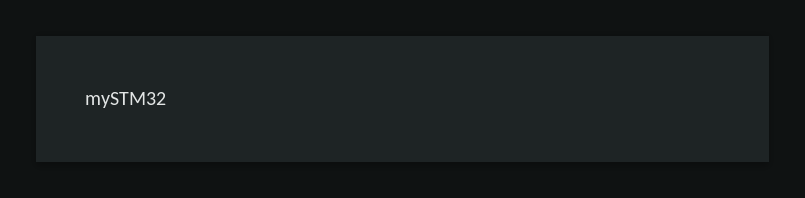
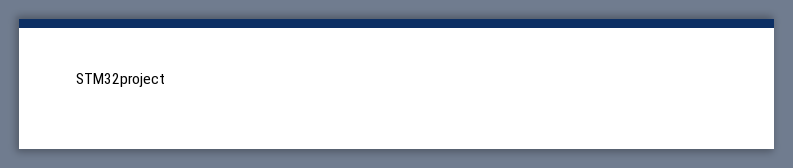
- mySTM32
+ STM32project

